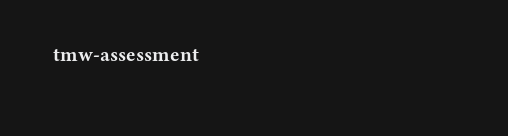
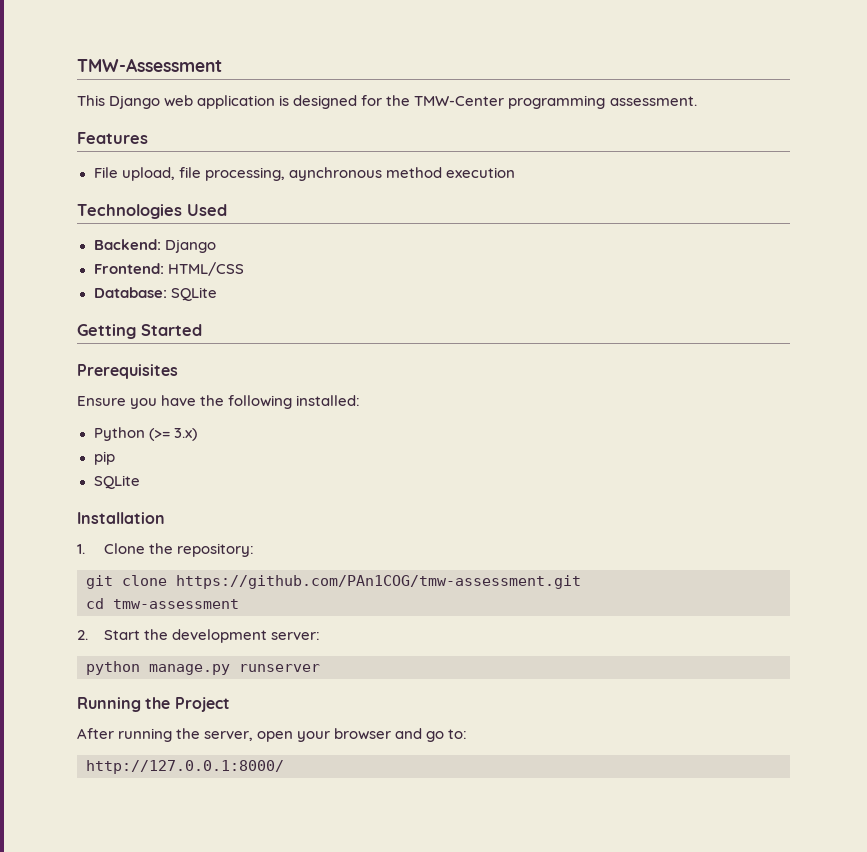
- tmw-assessment
+ TMW-Assessment
+ This Django web application is designed for the TMW-Center programming assessment.
+ Features
+ File upload, file processing, aynchronous method execution
+ Technologies Used
+ Backend: Django
+ Frontend: HTML/CSS
+ Database: SQLite
+ Getting Started
+ Prerequisites
+ Ensure you have the following installed:
+ Python (>= 3.x)
+ pip
+ SQLite
+ Installation
+ 1. Clone the repository:
+ git clone https://github.com/PAn1COG/tmw-assessment.git
+ cd tmw-assessment
+ 2. Start the development server:
+ python manage.py runserver
+ Running the Project
+ After running the server, open your browser and go to:
+ http://127.0.0.1:8000/

